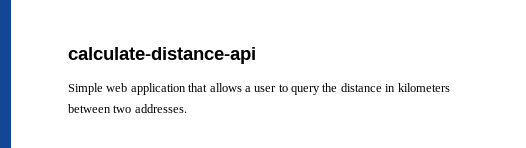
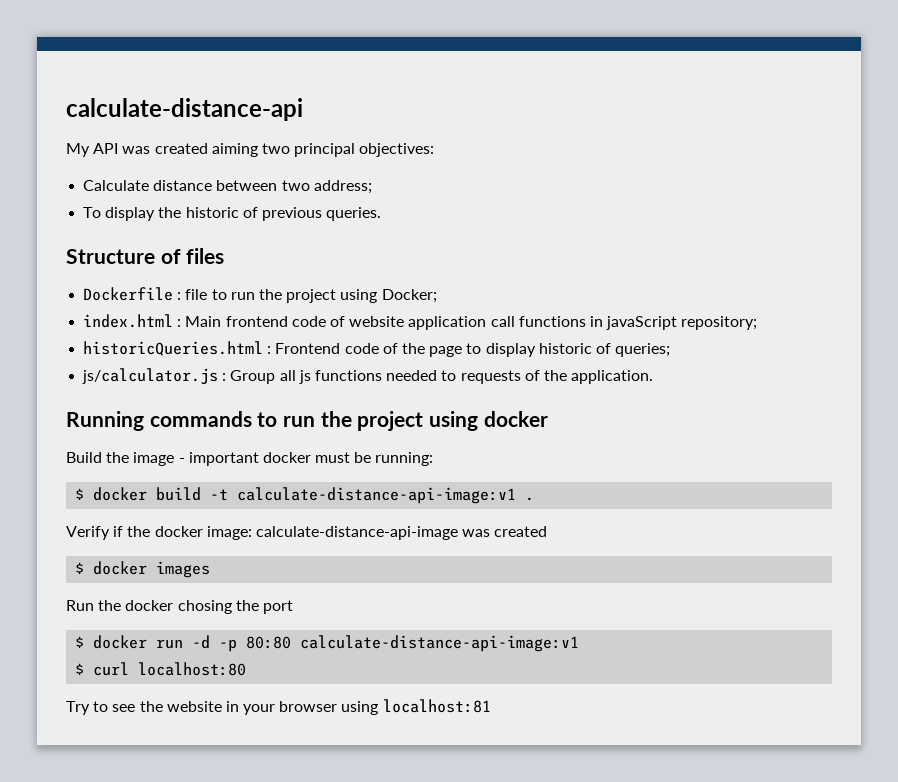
- Simple web application that allows a user to query the distance in kilometers between two addresses.
+ My API was created aiming two principal objectives:
+ Calculate distance between two address;
+ To display the historic of previous queries.
+ Structure of files
+ Dockerfile : file to run the project using Docker;
+ index.html : Main frontend code of website application call functions in javaScript repository;
+ historicQueries.html : Frontend code of the page to display historic of queries;
+ js/calculator.js : Group all js functions needed to requests of the application.
+ Running commands to run the project using docker
+ Build the image - important docker must be running:
+ $ docker build -t calculate-distance-api-image:v1 .
+ Verify if the docker image: calculate-distance-api-image was created
+ $ docker images
+ Run the docker chosing the port
+ $ docker run -d -p 80:80 calculate-distance-api-image:v1
+ $ curl localhost:80
+ Try to see the website in your browser using localhost:81

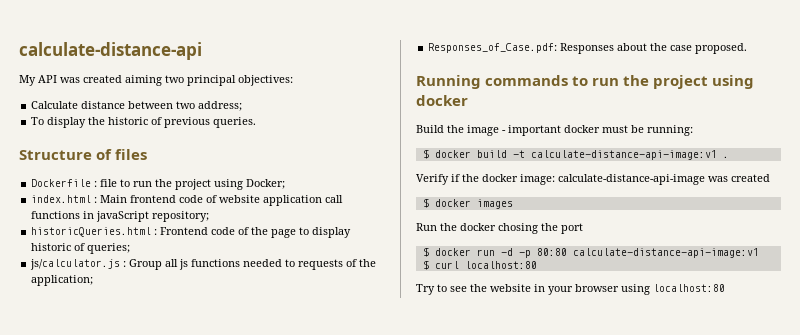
- js/calculator.js : Group all js functions needed to requests of the application.
+ js/calculator.js : Group all js functions needed to requests of the application;
+ Responses_of_Case.pdf: Responses about the case proposed.
- Try to see the website in your browser using localhost:81
+ Try to see the website in your browser using localhost:80

